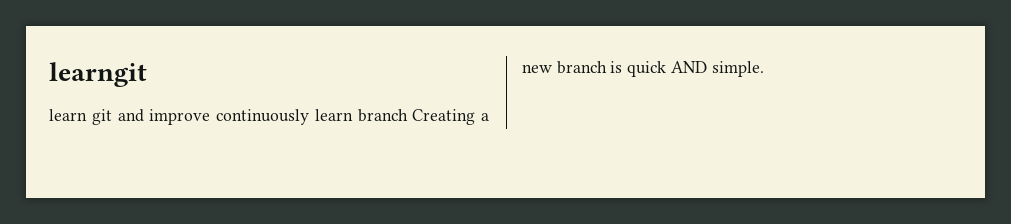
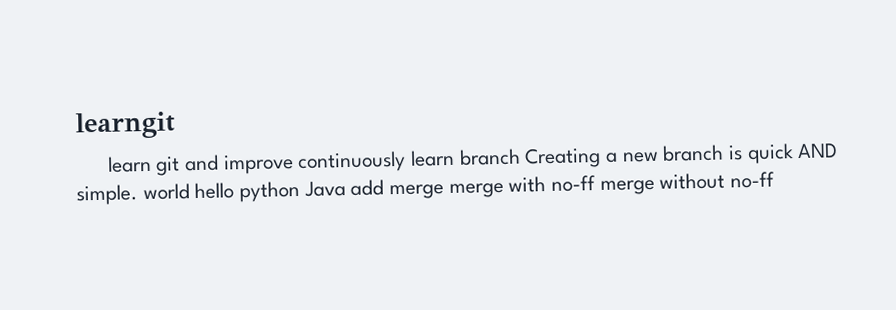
- learn git and improve continuously learn branch Creating a new branch is quick AND simple.
+ learn git and improve continuously learn branch Creating a new branch is quick AND simple. world hello python Java add merge merge with no-ff merge without no-ff

